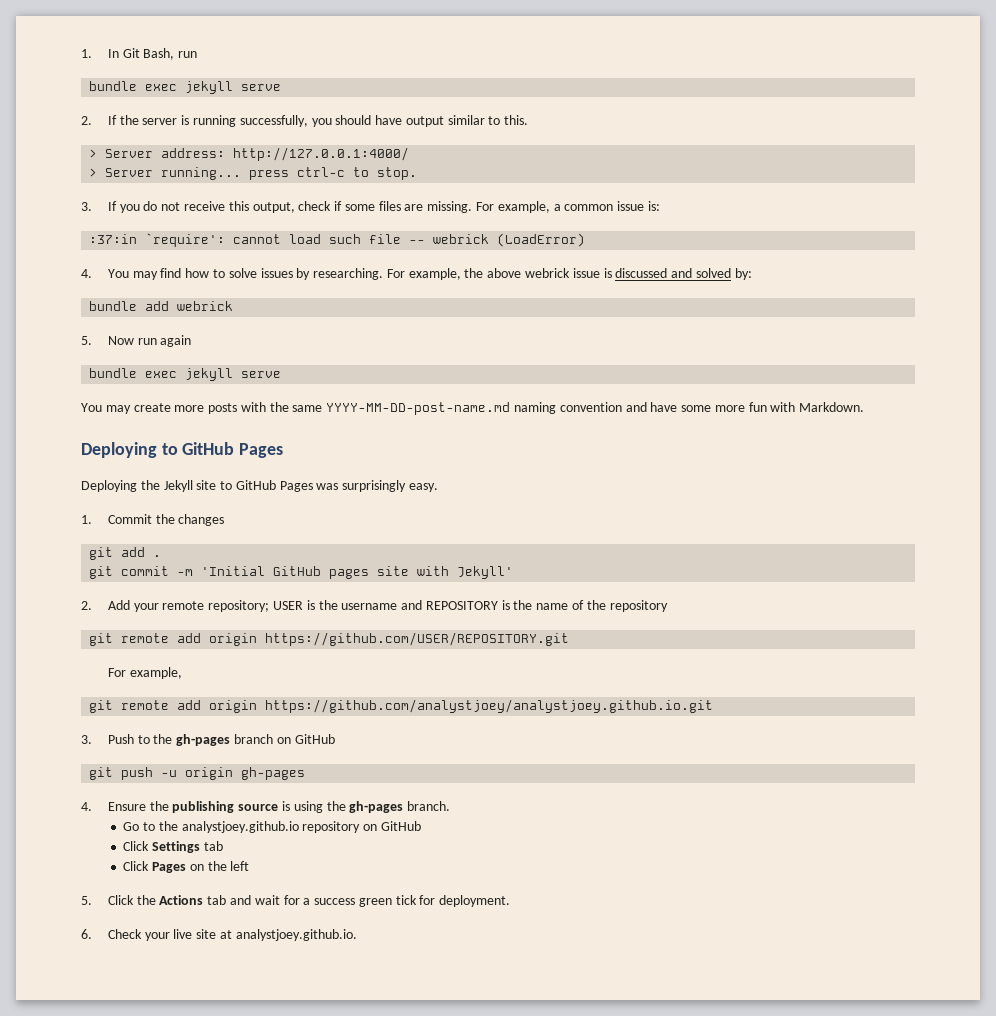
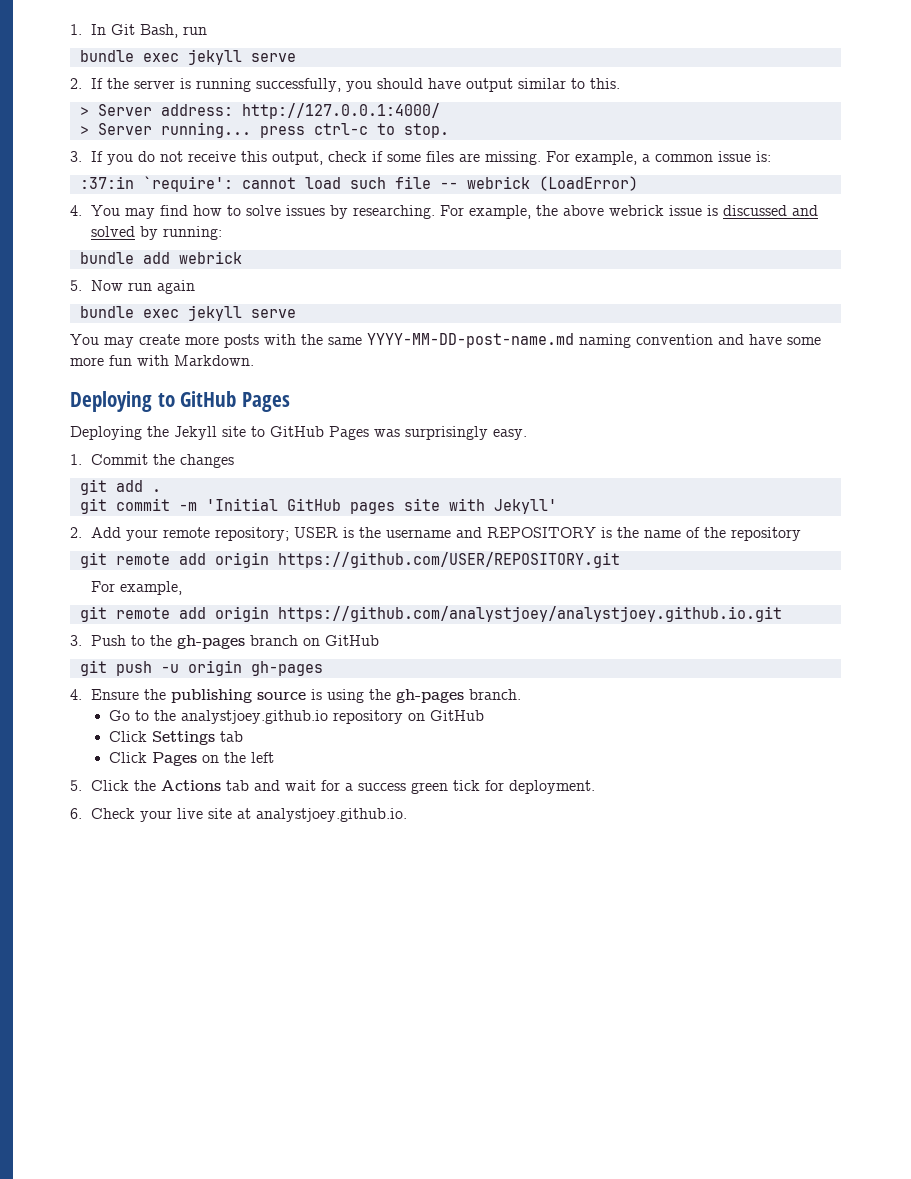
- For example, the above webrick issue is discussed and solved by:
+ For example, the above webrick issue is discussed and solved by running:

